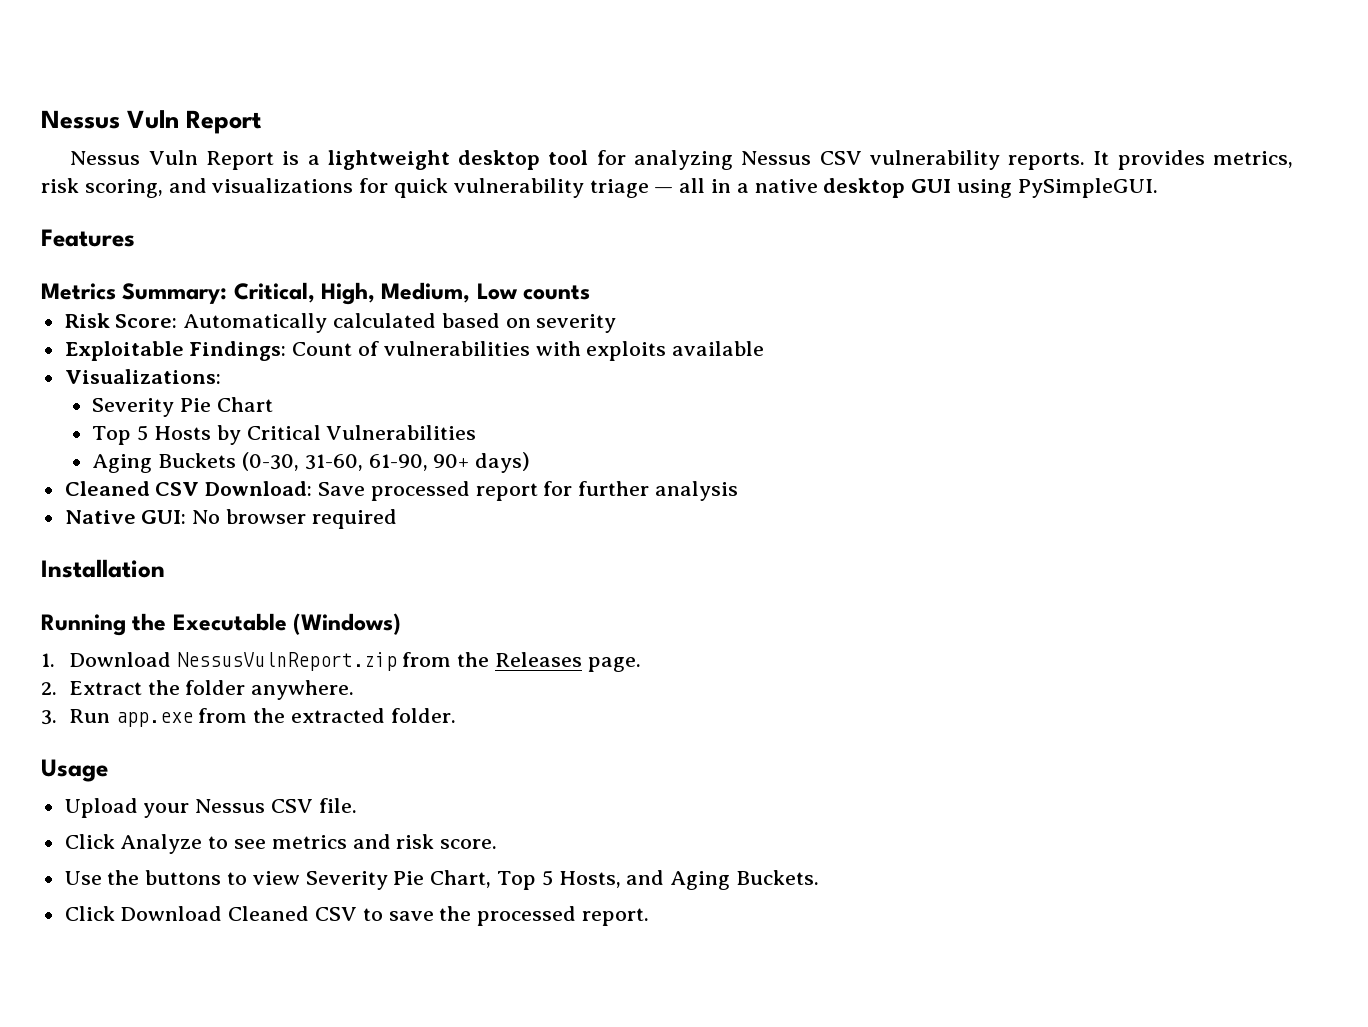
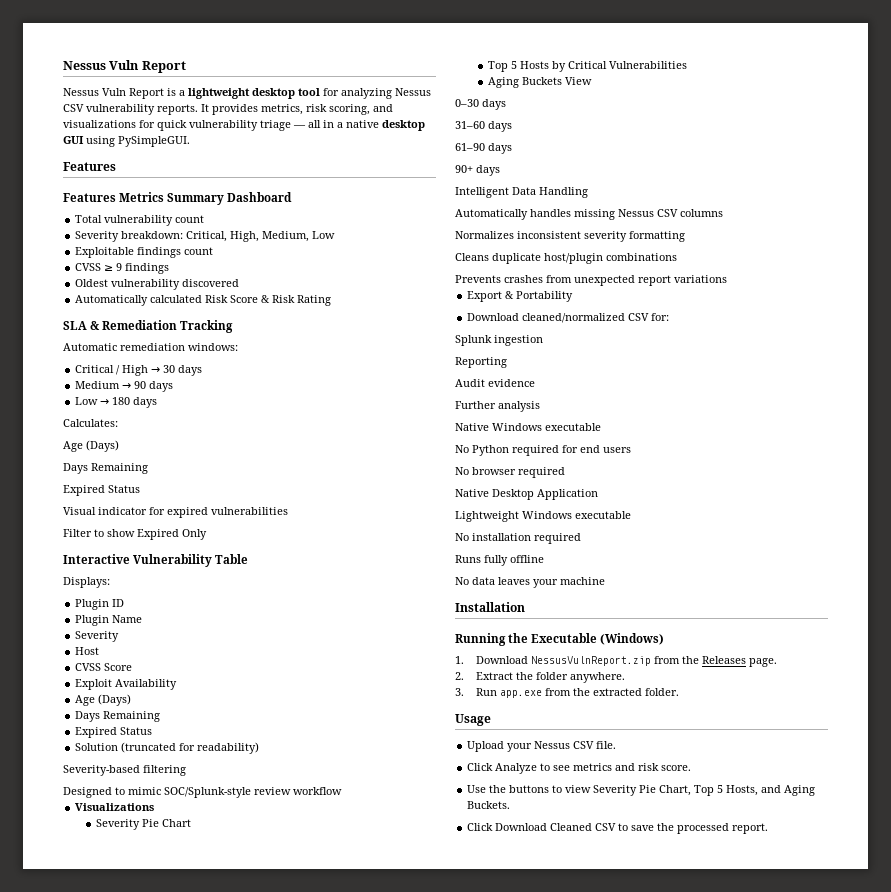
- Metrics Summary: Critical, High, Medium, Low counts
- Risk Score: Automatically calculated based on severity
- Exploitable Findings: Count of vulnerabilities with exploits available
- Visualizations:
+ Features Metrics Summary Dashboard
+ Total vulnerability count
+ Severity breakdown: Critical, High, Medium, Low
+ Exploitable findings count
+ CVSS ≥ 9 findings
+ Oldest vulnerability discovered
+ Automatically calculated Risk Score & Risk Rating
+ SLA & Remediation Tracking
+ Automatic remediation windows:
+ Critical / High → 30 days
+ Medium → 90 days
+ Low → 180 days
+ Calculates:
+ Age (Days)
+ Days Remaining
+ Expired Status
+ Visual indicator for expired vulnerabilities
+ Filter to show Expired Only
+ Interactive Vulnerability Table
+ Displays:
+ Plugin ID
+ Plugin Name
+ Severity
+ Host
+ CVSS Score
+ Exploit Availability
+ Age (Days)
+ Days Remaining
+ Expired Status
+ Solution (truncated for readability)
+ Severity-based filtering
+ Designed to mimic SOC/Splunk-style review workflow
+ Visualizations
- Aging Buckets (0-30, 31-60, 61-90, 90+ days)
- Cleaned CSV Download: Save processed report for further analysis
- Native GUI: No browser required
+ Aging Buckets View
+ 0–30 days
+ 31–60 days
+ 61–90 days
+ 90+ days
+ Intelligent Data Handling
+ Automatically handles missing Nessus CSV columns
+ Normalizes inconsistent severity formatting
+ Cleans duplicate host/plugin combinations
+ Prevents crashes from unexpected report variations
+ Export & Portability
+ Download cleaned/normalized CSV for:
+ Splunk ingestion
+ Reporting
+ Audit evidence
+ Further analysis
+ Native Windows executable
+ No Python required for end users
+ No browser required
+ Native Desktop Application
+ Lightweight Windows executable
+ No installation required
+ Runs fully offline
+ No data leaves your machine

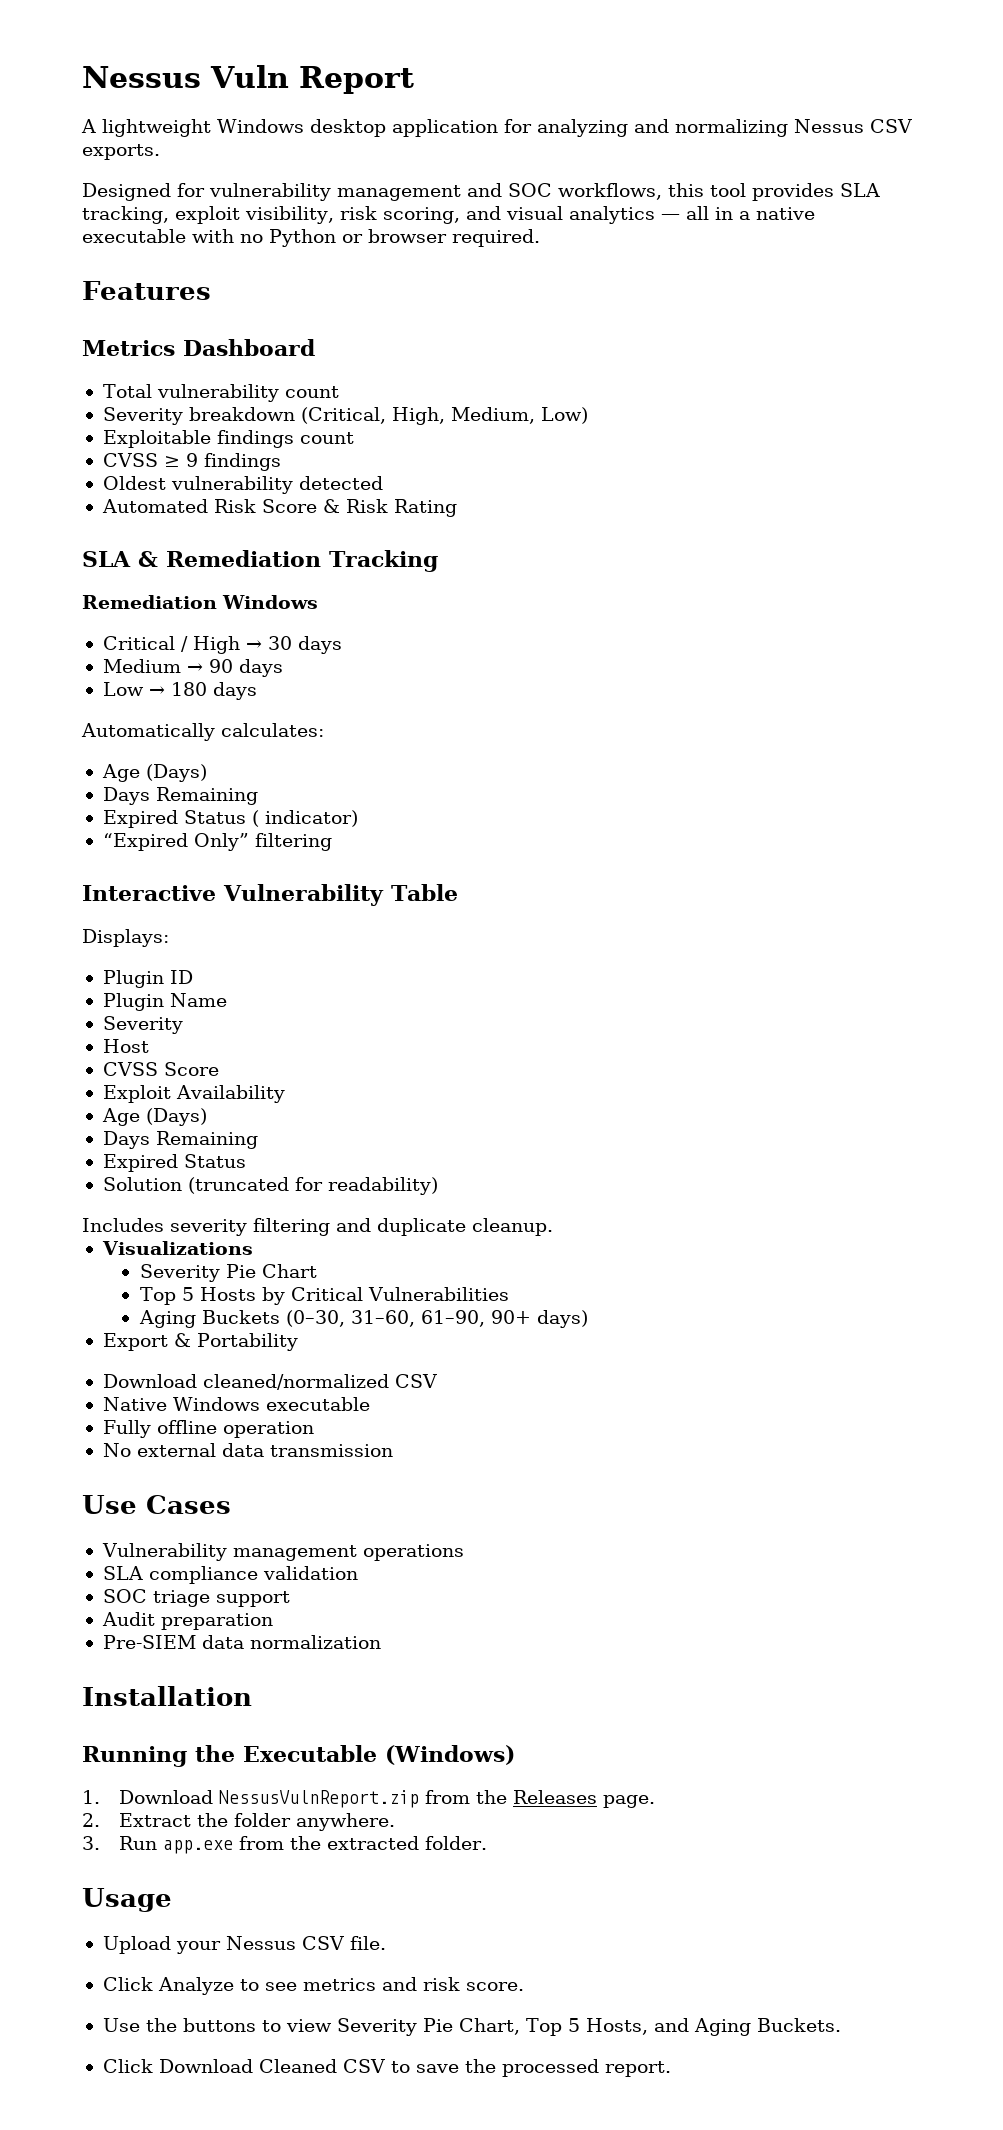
- Nessus Vuln Report is a lightweight desktop tool for analyzing Nessus CSV vulnerability reports. It provides metrics, risk scoring, and visualizations for quick vulnerability triage — all in a native desktop GUI using PySimpleGUI.
+ A lightweight Windows desktop application for analyzing and normalizing Nessus CSV exports.
+ Designed for vulnerability management and SOC workflows, this tool provides SLA tracking, exploit visibility, risk scoring, and visual analytics — all in a native executable with no Python or browser required.
  Features
- Features Metrics Summary Dashboard
+ Metrics Dashboard
- Severity breakdown: Critical, High, Medium, Low
+ Severity breakdown (Critical, High, Medium, Low)
- Oldest vulnerability discovered
- Automatically calculated Risk Score & Risk Rating
+ Oldest vulnerability detected
+ Automated Risk Score & Risk Rating
- Automatic remediation windows:
+ Remediation Windows
- Calculates:
+ Automatically calculates:
  Age (Days)
  Days Remaining
- Expired Status
- Visual indicator for expired vulnerabilities
- Filter to show Expired Only
+ Expired Status ( indicator)
+ “Expired Only” filtering
- Severity-based filtering
- Designed to mimic SOC/Splunk-style review workflow
+ Includes severity filtering and duplicate cleanup.
- Aging Buckets View
- 0–30 days
- 31–60 days
- 61–90 days
- 90+ days
- Intelligent Data Handling
- Automatically handles missing Nessus CSV columns
- Normalizes inconsistent severity formatting
- Cleans duplicate host/plugin combinations
- Prevents crashes from unexpected report variations
+ Aging Buckets (0–30, 31–60, 61–90, 90+ days)
- Download cleaned/normalized CSV for:
- Splunk ingestion
- Reporting
- Audit evidence
- Further analysis
+ Download cleaned/normalized CSV
  Native Windows executable
- No Python required for end users
- No browser required
- Native Desktop Application
- Lightweight Windows executable
- No installation required
- Runs fully offline
- No data leaves your machine
+ Fully offline operation
+ No external data transmission
+ Use Cases
+ Vulnerability management operations
+ SLA compliance validation
+ SOC triage support
+ Audit preparation
+ Pre-SIEM data normalization

